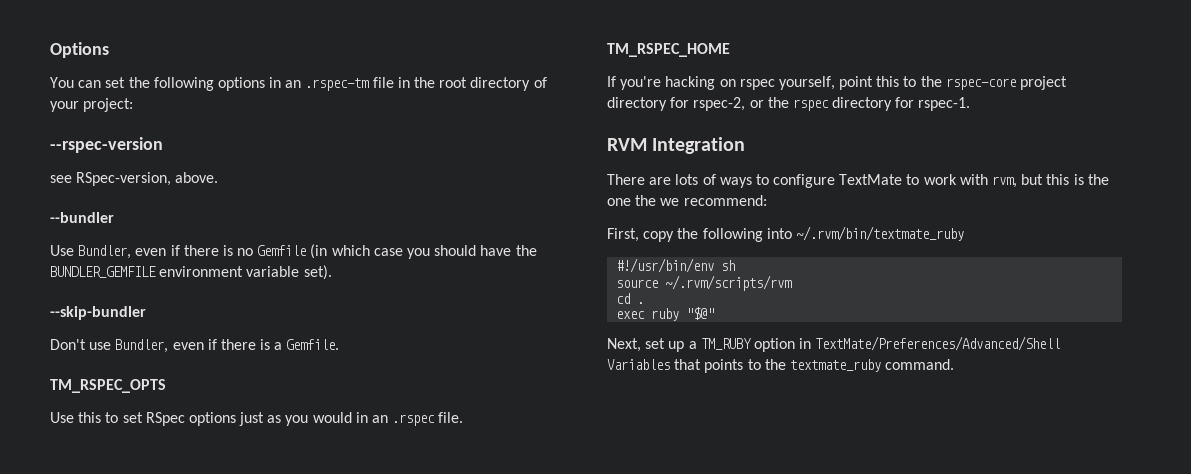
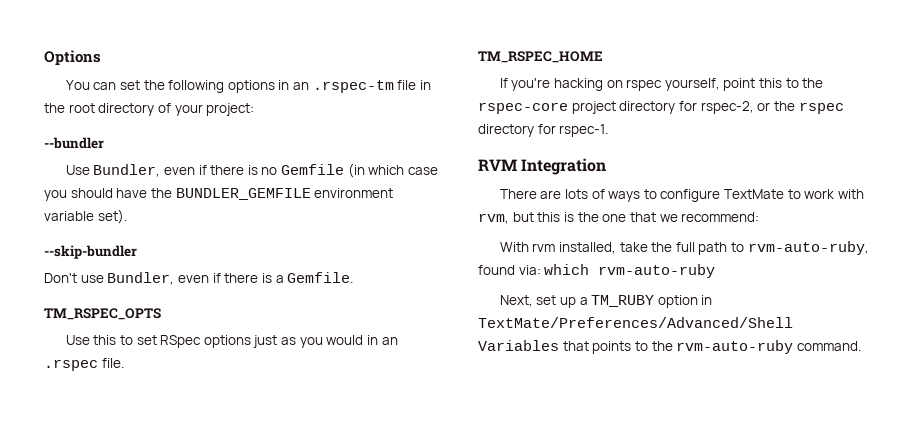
- --rspec-version
- see RSpec-version, above.
- There are lots of ways to configure TextMate to work with rvm, but this is the one the we recommend:
+ There are lots of ways to configure TextMate to work with rvm, but this is the one that we recommend:
- First, copy the following into ~/.rvm/bin/textmate_ruby
- #!/usr/bin/env sh
- source ~/.rvm/scripts/rvm
- cd .
- exec ruby "$@"
+ With rvm installed, take the full path to rvm-auto-ruby, found via: which rvm-auto-ruby
- Next, set up a TM_RUBY option in TextMate/Preferences/Advanced/Shell Variables that points to the textmate_ruby command.
+ Next, set up a TM_RUBY option in TextMate/Preferences/Advanced/Shell Variables that points to the rvm-auto-ruby command.

